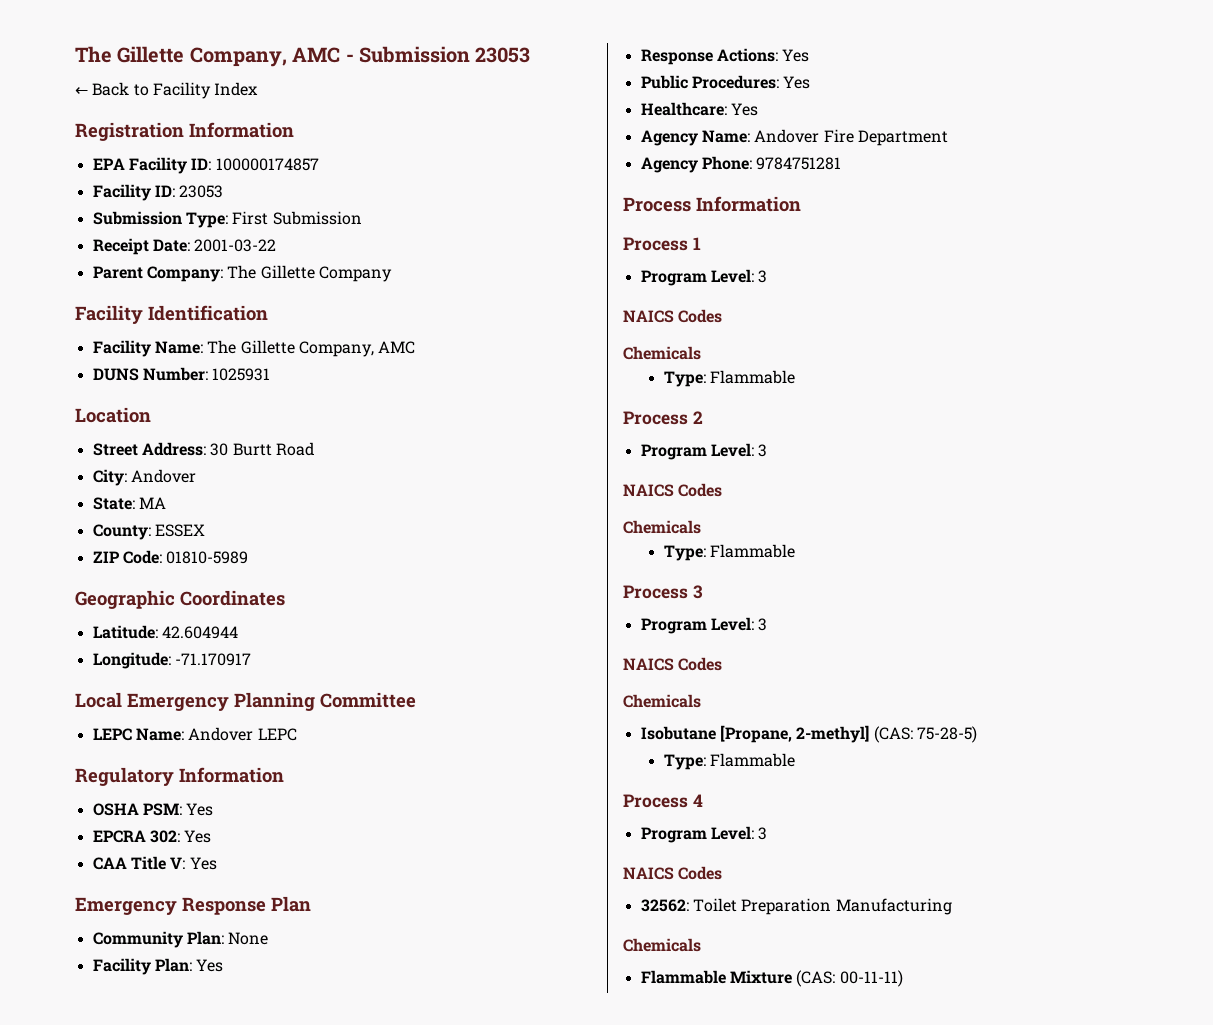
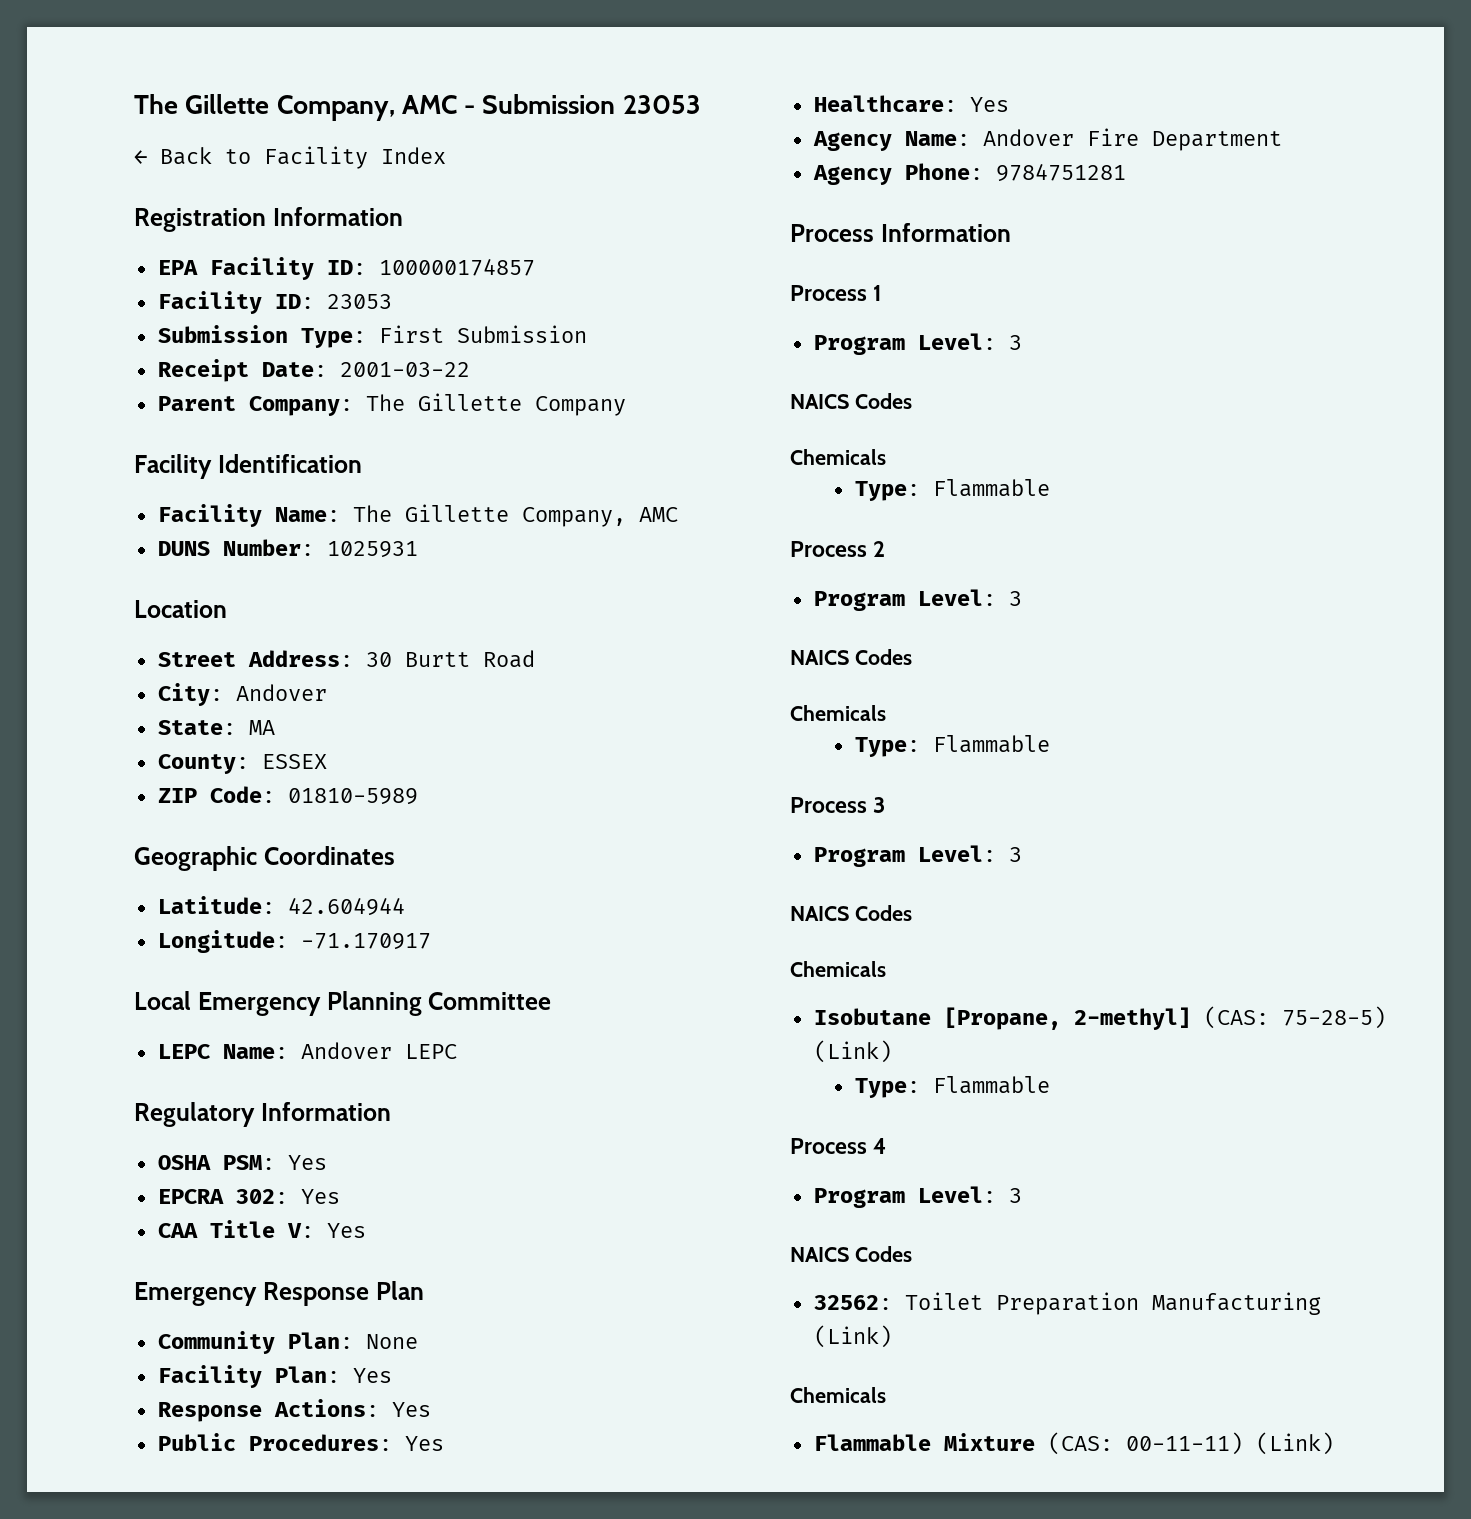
- Isobutane [Propane, 2-methyl] (CAS: 75-28-5)
+ Isobutane [Propane, 2-methyl] (CAS: 75-28-5) (Link)
- 32562: Toilet Preparation Manufacturing
+ 32562: Toilet Preparation Manufacturing (Link)
- Flammable Mixture (CAS: 00-11-11)
+ Flammable Mixture (CAS: 00-11-11) (Link)

